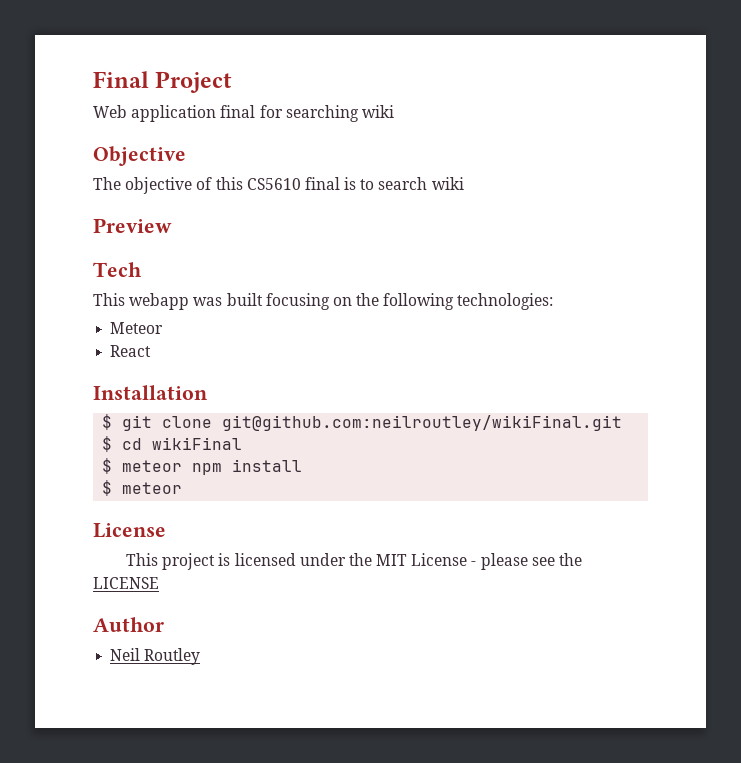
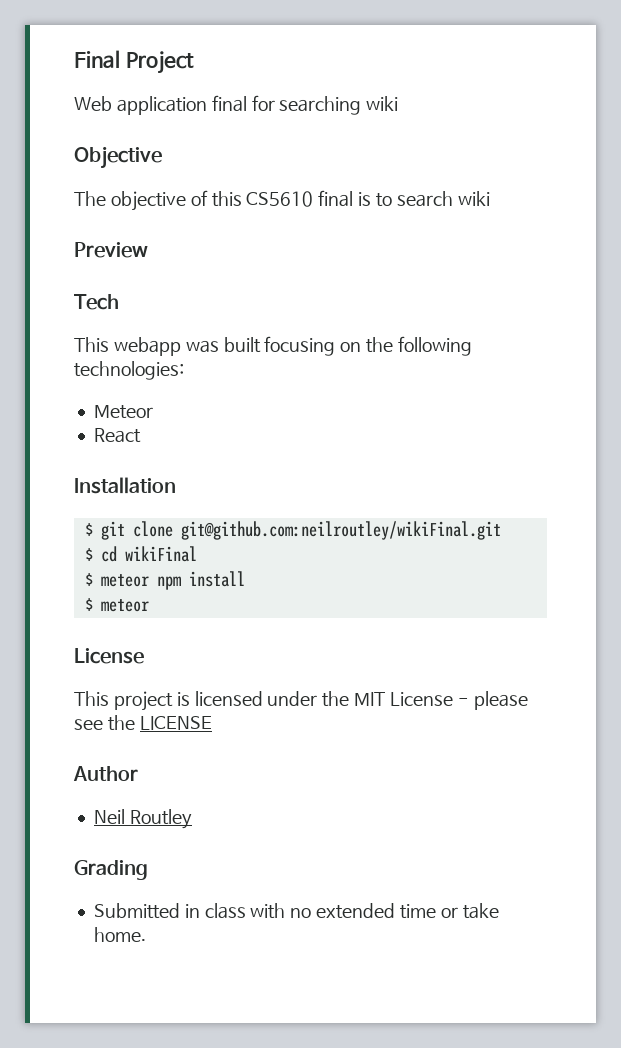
+ Grading
+ Submitted in class with no extended time or take home.

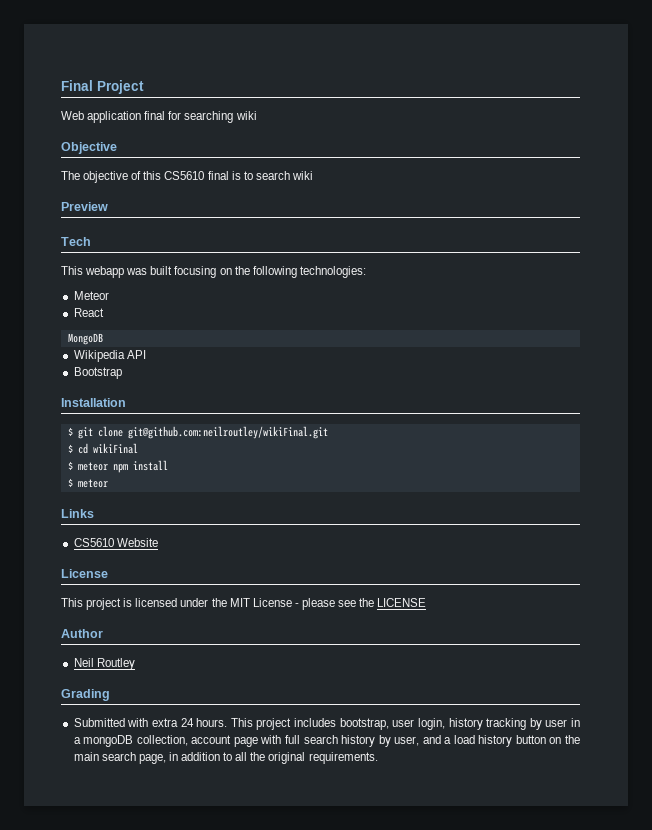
+ MongoDB
+ Wikipedia API
+ Bootstrap
+ Links
+ CS5610 Website
- Submitted in class with no extended time or take home.
+ Submitted with extra 24 hours. This project includes bootstrap, user login, history tracking by user in a mongoDB collection, account page with full search history by user, and a load history button on the main search page, in addition to all the original requirements.

